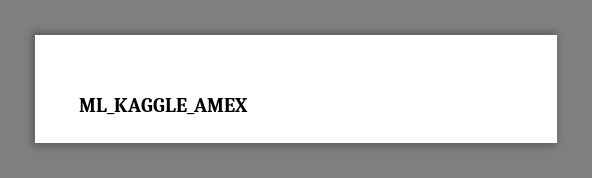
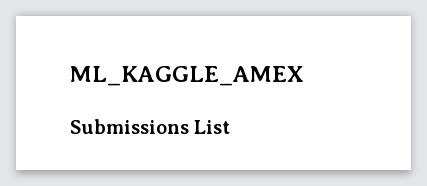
+ Submissions List

